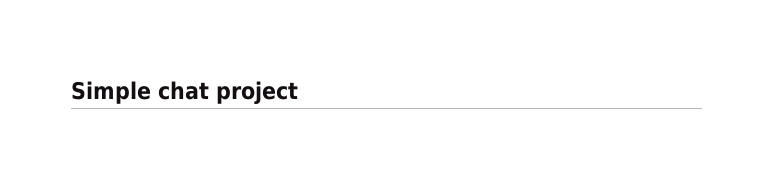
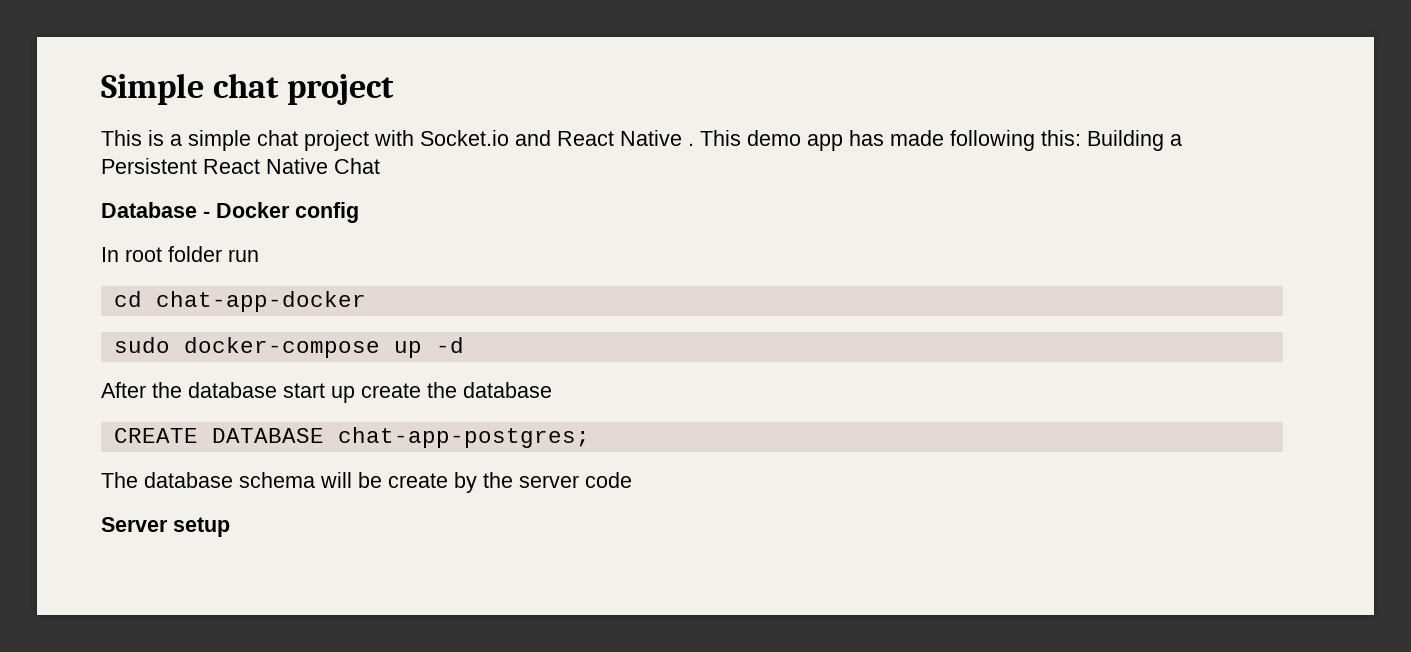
+ This is a simple chat project with Socket.io and React Native . This demo app has made following this: Building a Persistent React Native Chat
+ Database - Docker config
+ In root folder run
+ cd chat-app-docker
+ sudo docker-compose up -d
+ After the database start up create the database
+ CREATE DATABASE chat-app-postgres;
+ The database schema will be create by the server code
+ Server setup

